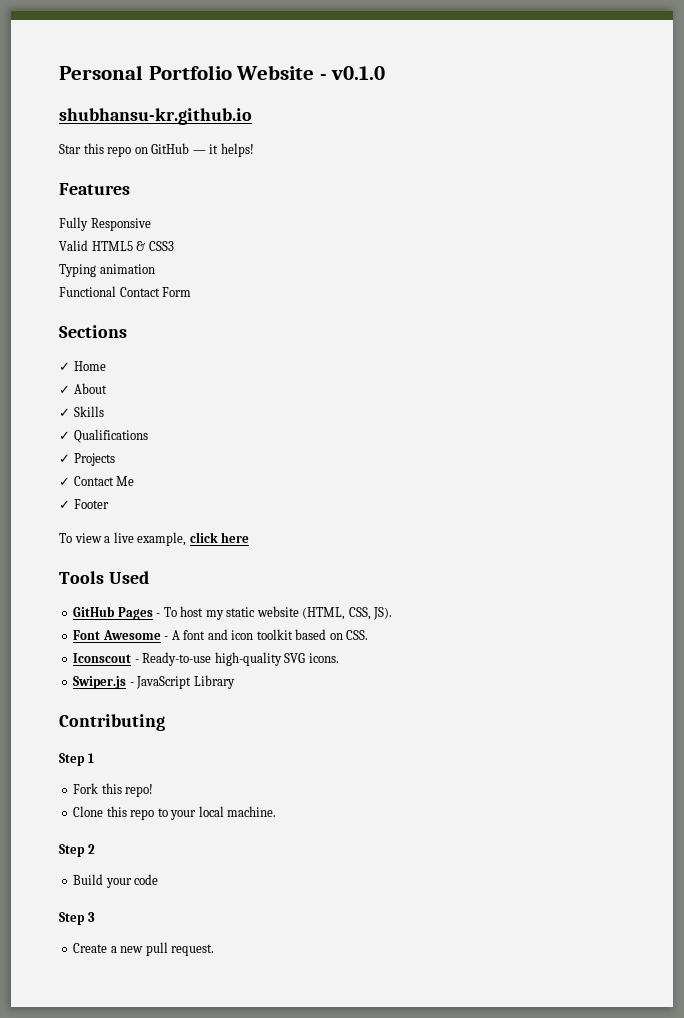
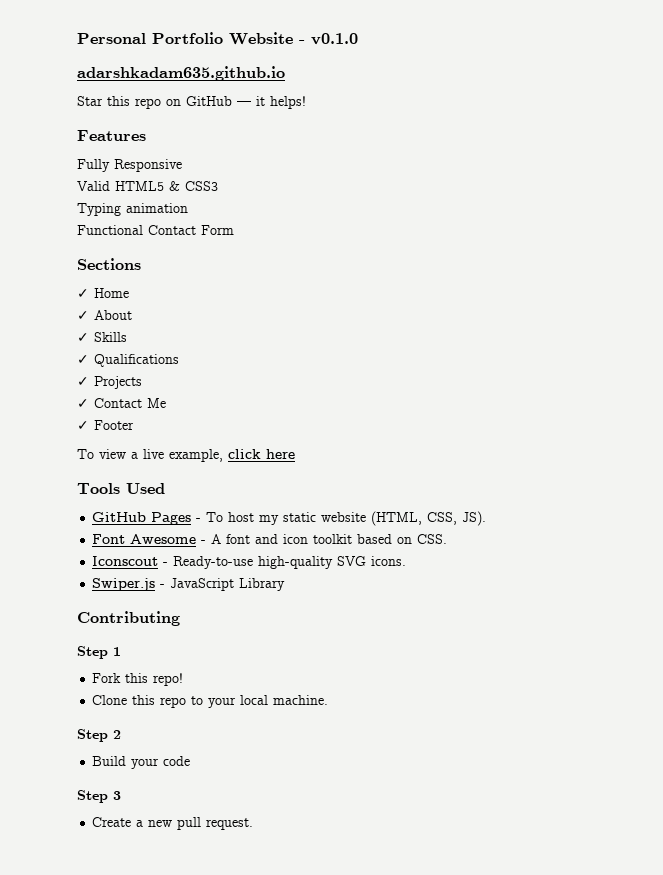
- shubhansu-kr.github.io
+ adarshkadam635.github.io

